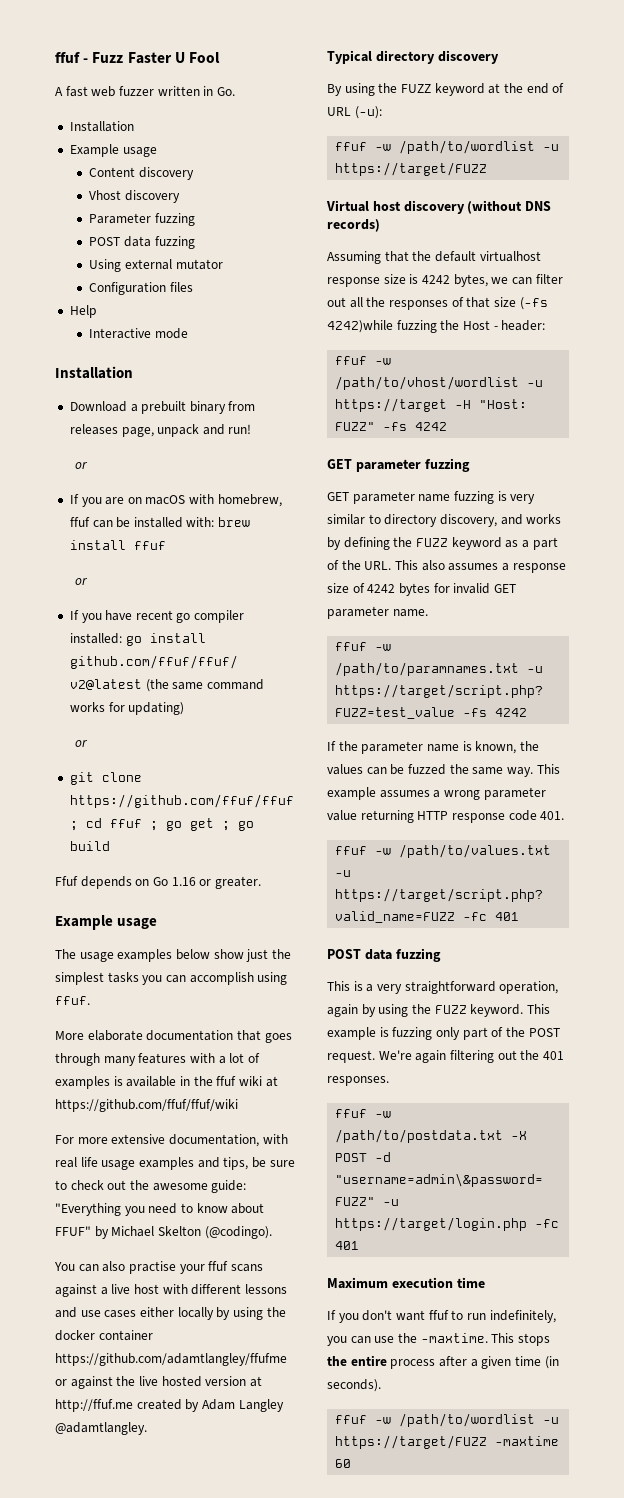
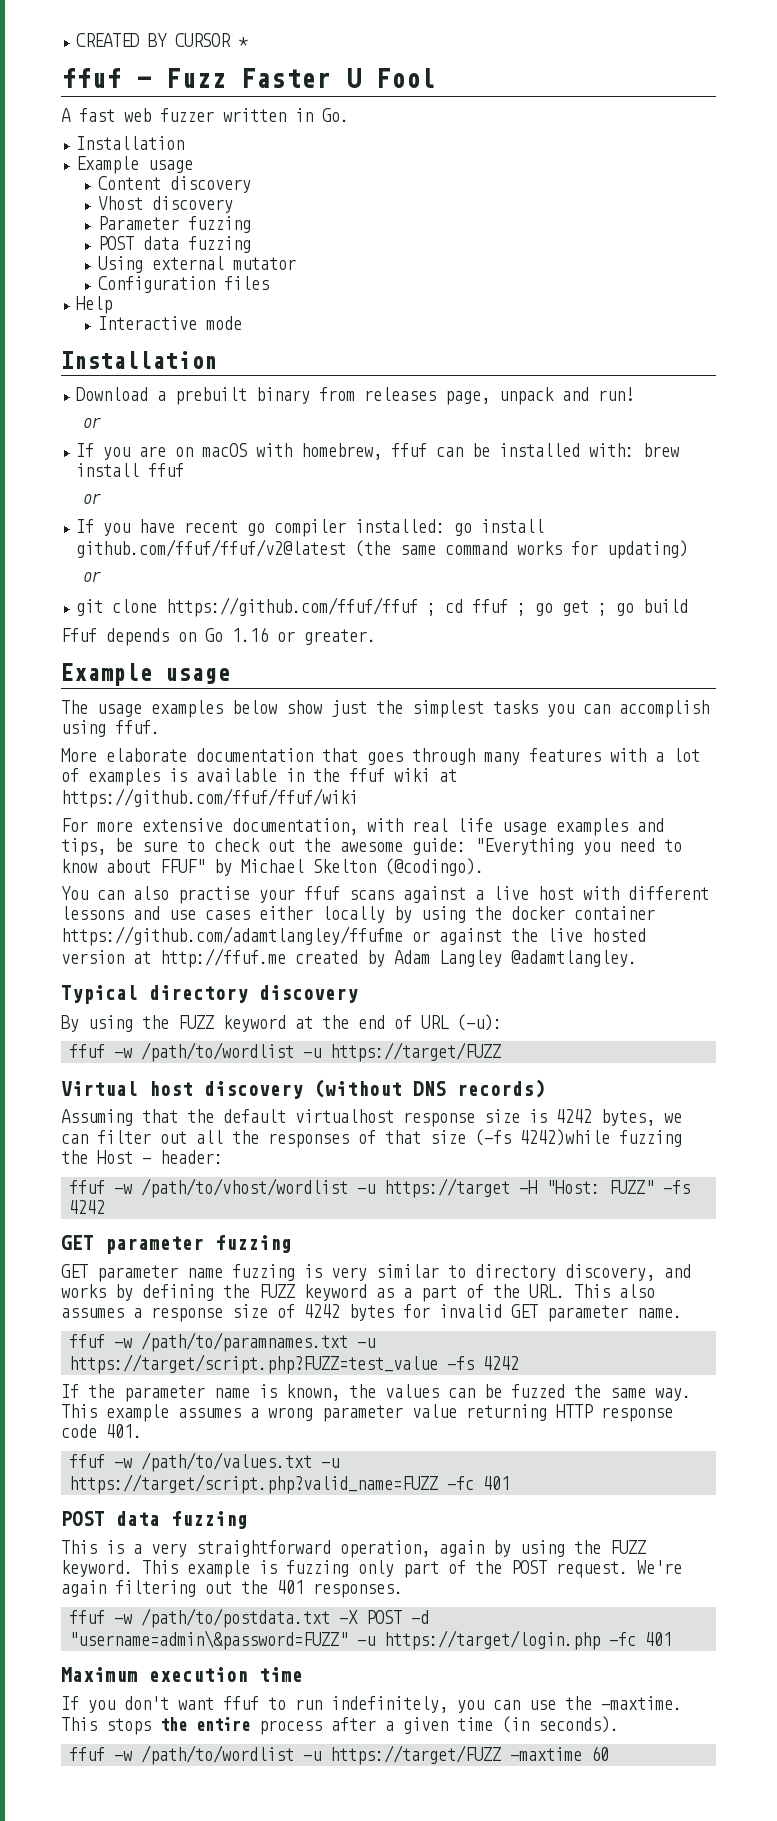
+ CREATED BY CURSOR *

